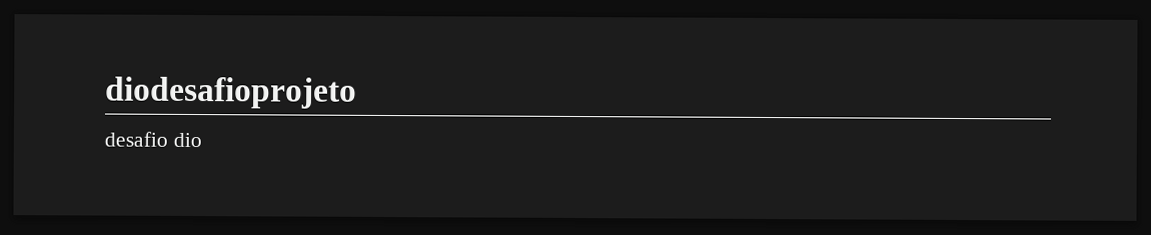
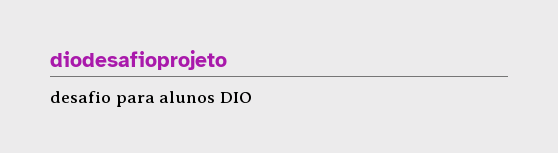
- desafio dio
+ desafio para alunos DIO

